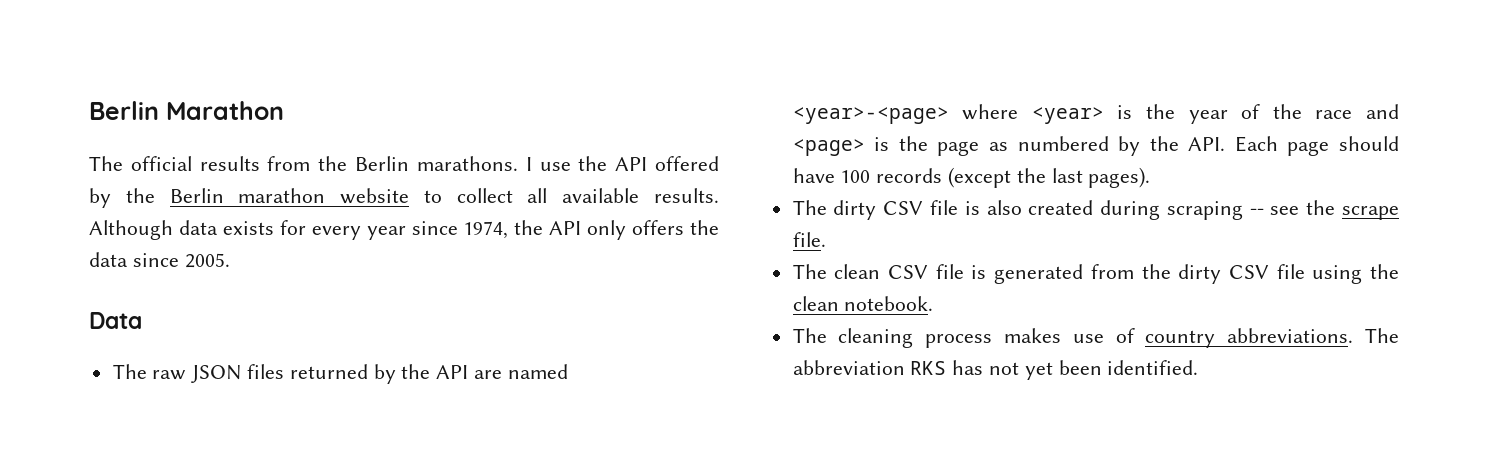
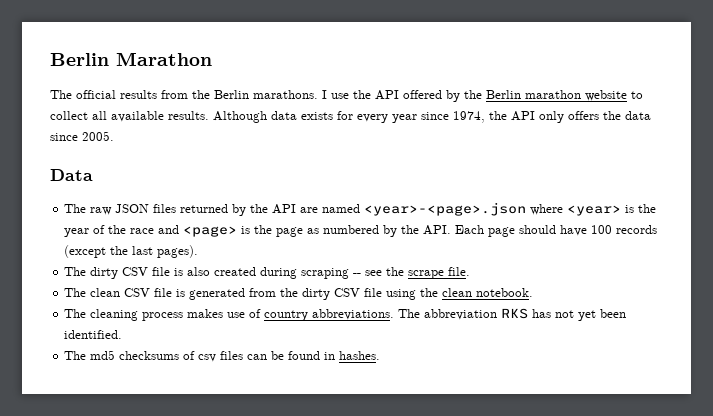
- The raw JSON files returned by the API are named <year>-<page> where <year> is the year of the race and <page> is the page as numbered by the API. Each page should have 100 records (except the last pages).
+ The raw JSON files returned by the API are named <year>-<page>.json where <year> is the year of the race and <page> is the page as numbered by the API. Each page should have 100 records (except the last pages).
+ The md5 checksums of csv files can be found in hashes.

